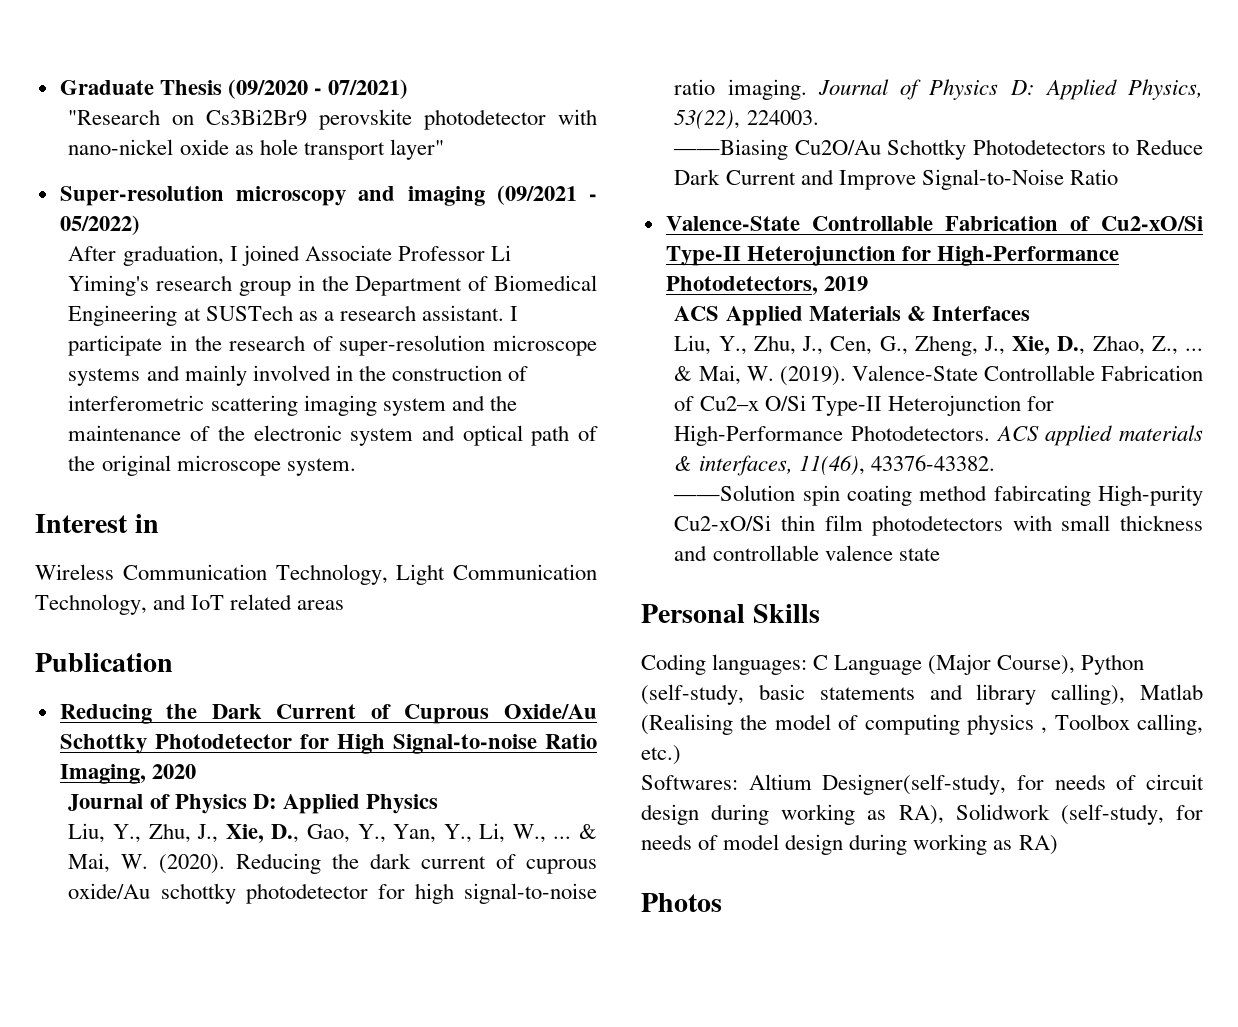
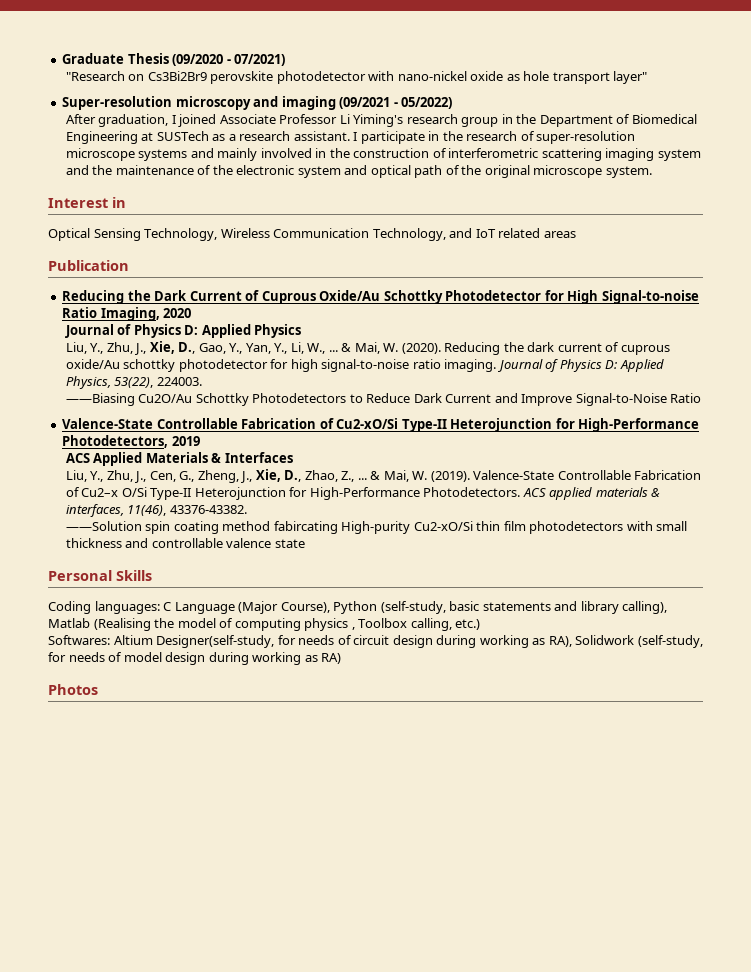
- Wireless Communication Technology, Light Communication Technology, and IoT related areas
+ Optical Sensing Technology, Wireless Communication Technology, and IoT related areas

